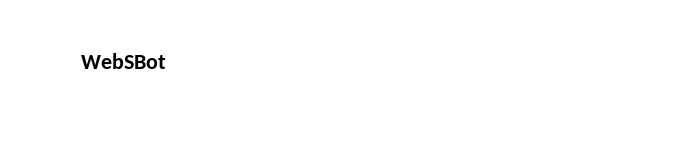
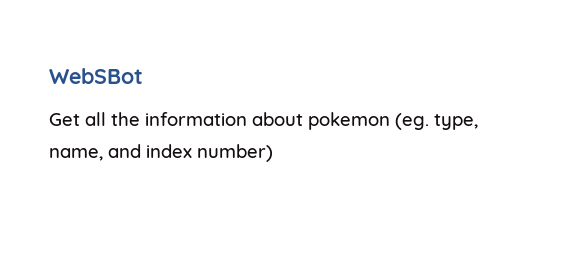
+ Get all the information about pokemon (eg. type, name, and index number)

